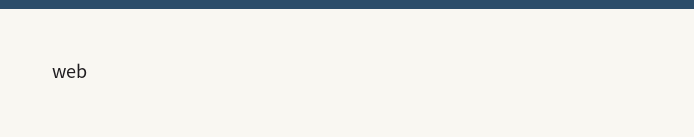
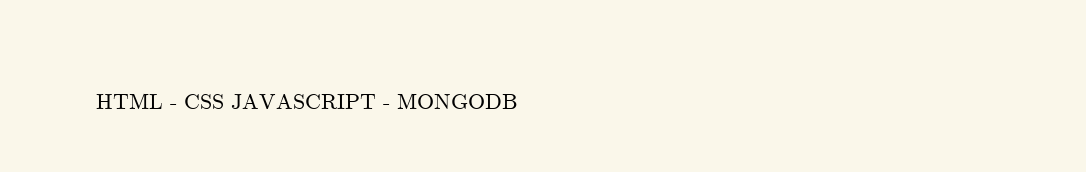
- web
+ HTML - CSS JAVASCRIPT - MONGODB

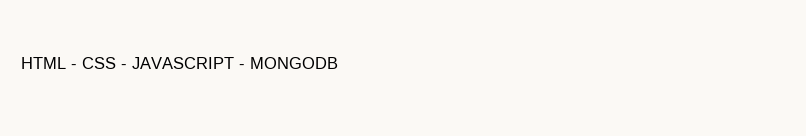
- HTML - CSS JAVASCRIPT - MONGODB
+ HTML - CSS - JAVASCRIPT - MONGODB

